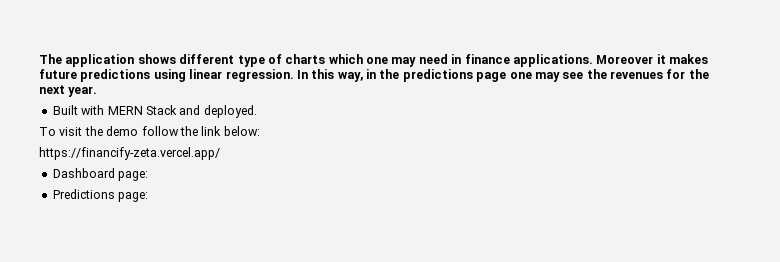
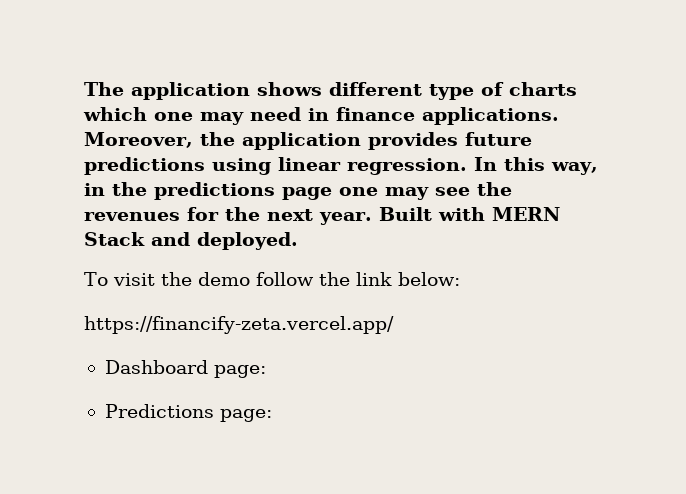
- Moreover it makes future predictions using linear regression.
+ Moreover, the application provides future predictions using linear regression.
- In this way, in the predictions page one may see the revenues for the next year.
- Built with MERN Stack and deployed.
+ In this way, in the predictions page one may see the revenues for the next year. Built with MERN Stack and deployed.

